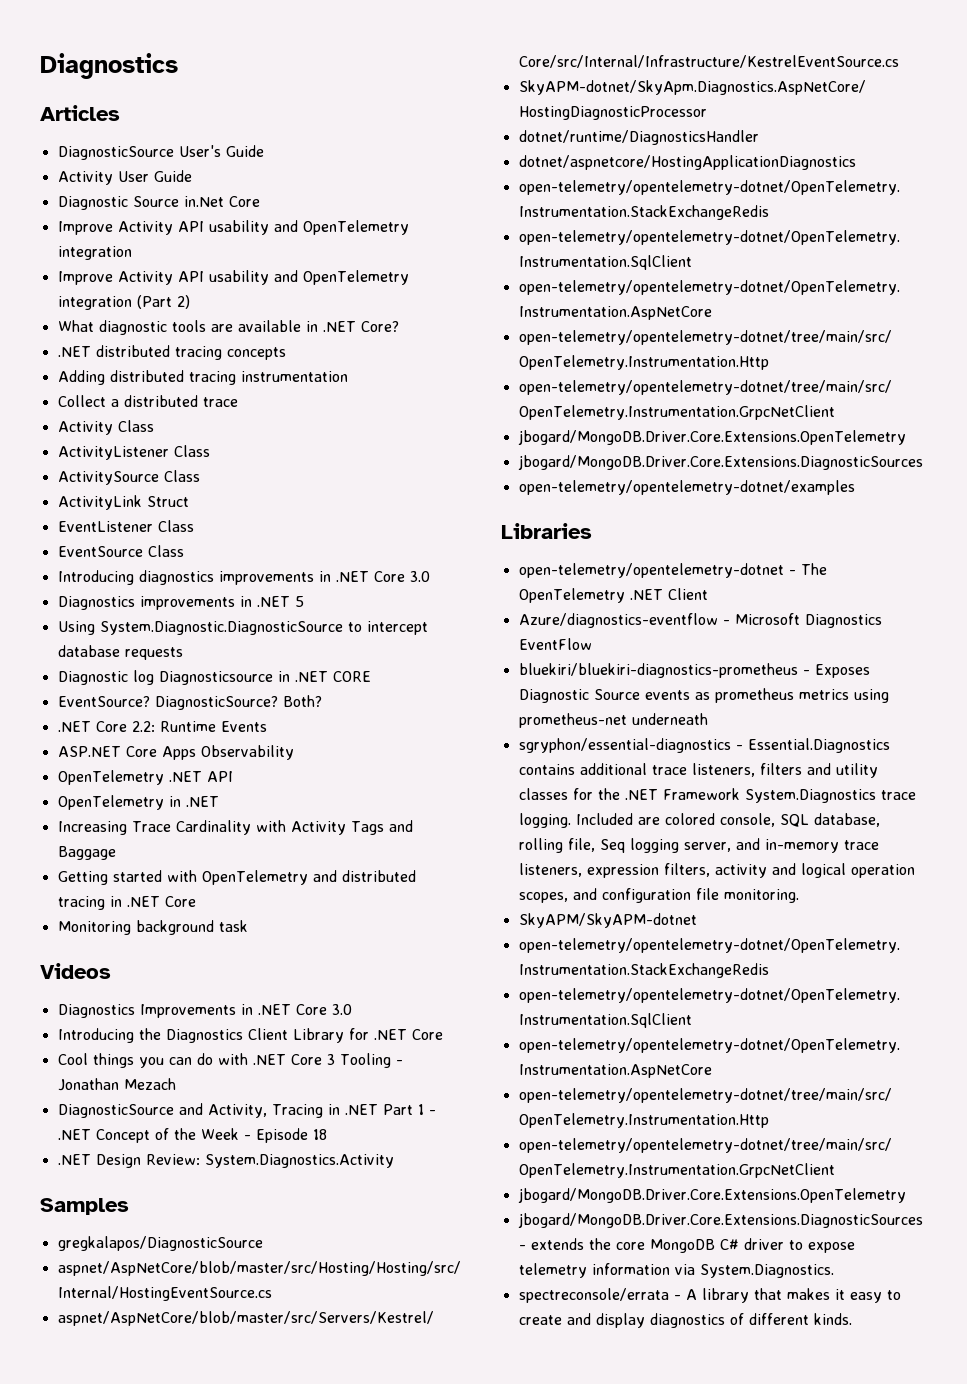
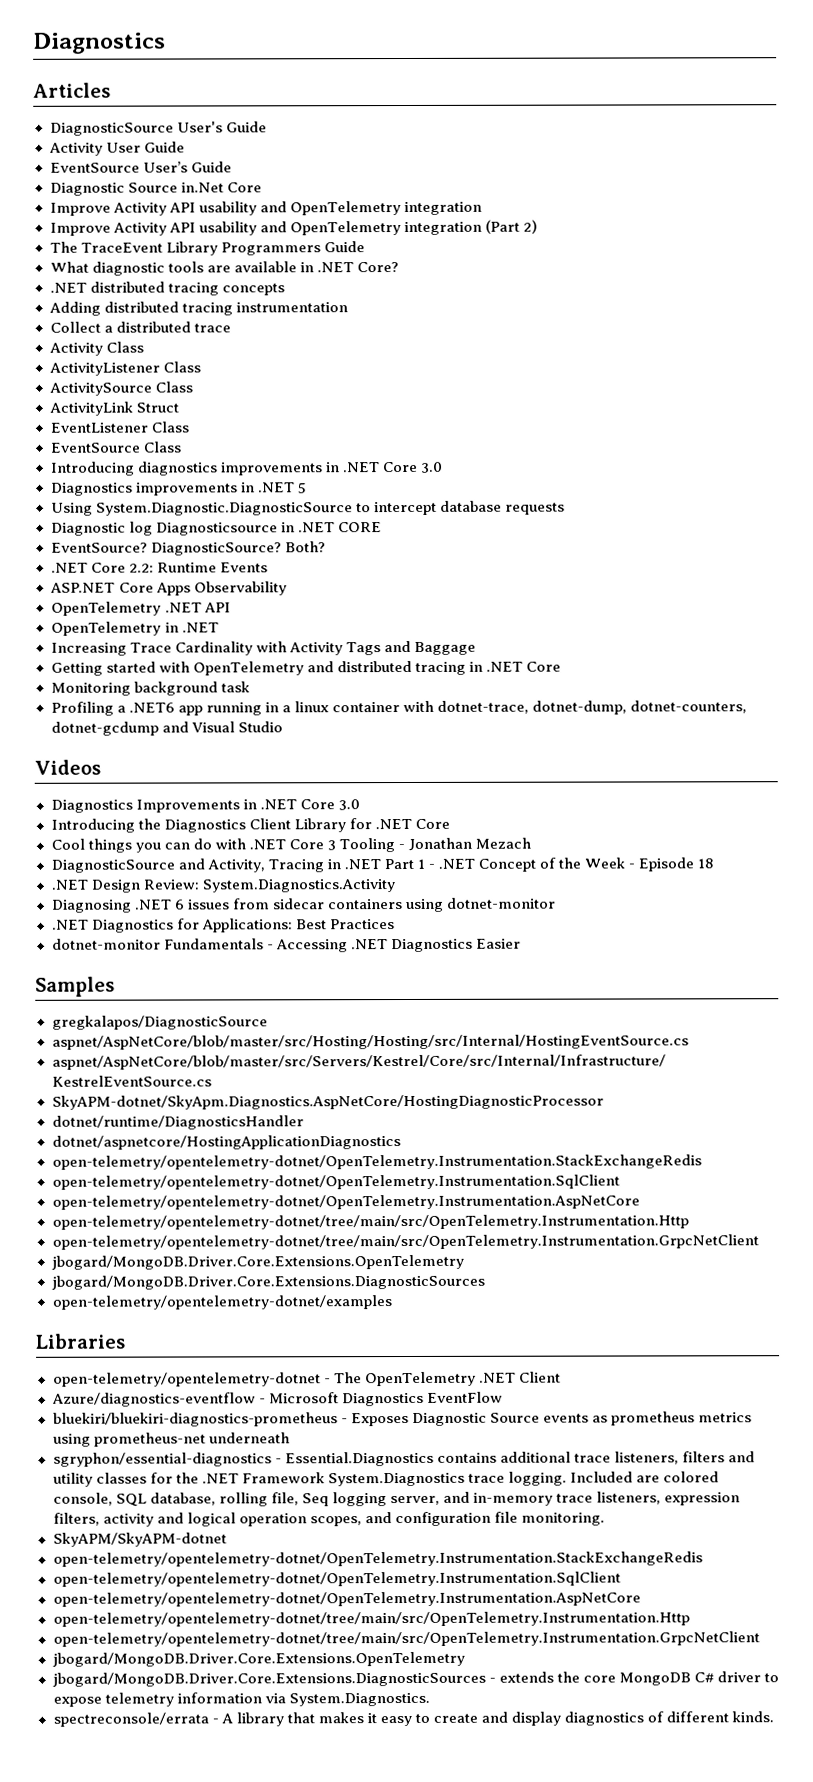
+ EventSource User’s Guide
+ The TraceEvent Library Programmers Guide
+ Profiling a .NET6 app running in a linux container with dotnet-trace, dotnet-dump, dotnet-counters, dotnet-gcdump and Visual Studio
+ Diagnosing .NET 6 issues from sidecar containers using dotnet-monitor
+ .NET Diagnostics for Applications: Best Practices
+ dotnet-monitor Fundamentals - Accessing .NET Diagnostics Easier

